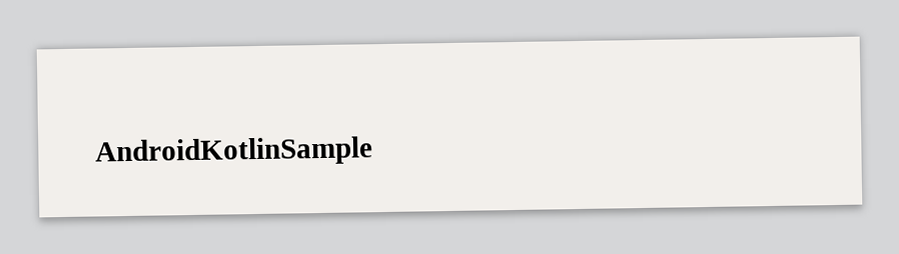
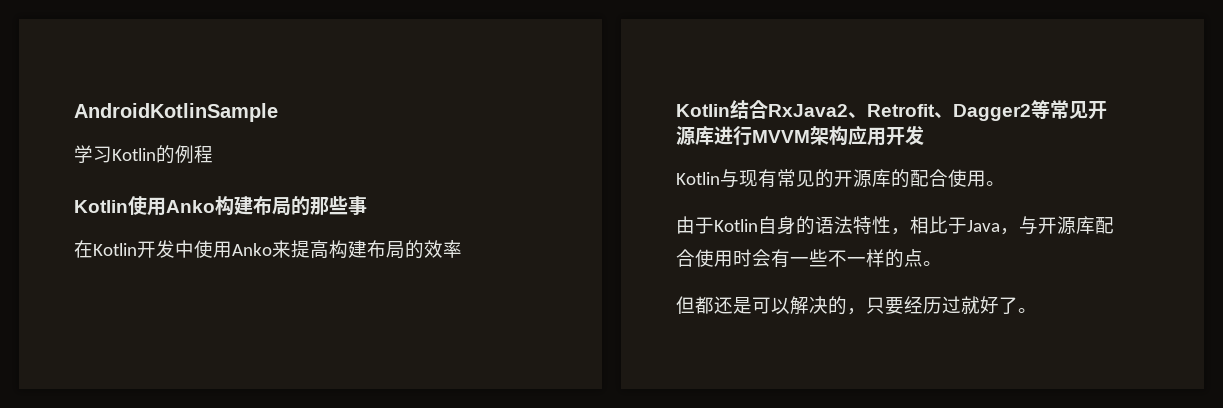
+ 学习Kotlin的例程
+ Kotlin使用Anko构建布局的那些事
+ 在Kotlin开发中使用Anko来提高构建布局的效率
+ Kotlin结合RxJava2、Retrofit、Dagger2等常见开源库进行MVVM架构应用开发
+ Kotlin与现有常见的开源库的配合使用。
+ 由于Kotlin自身的语法特性，相比于Java，与开源库配合使用时会有一些不一样的点。
+ 但都还是可以解决的，只要经历过就好了。

